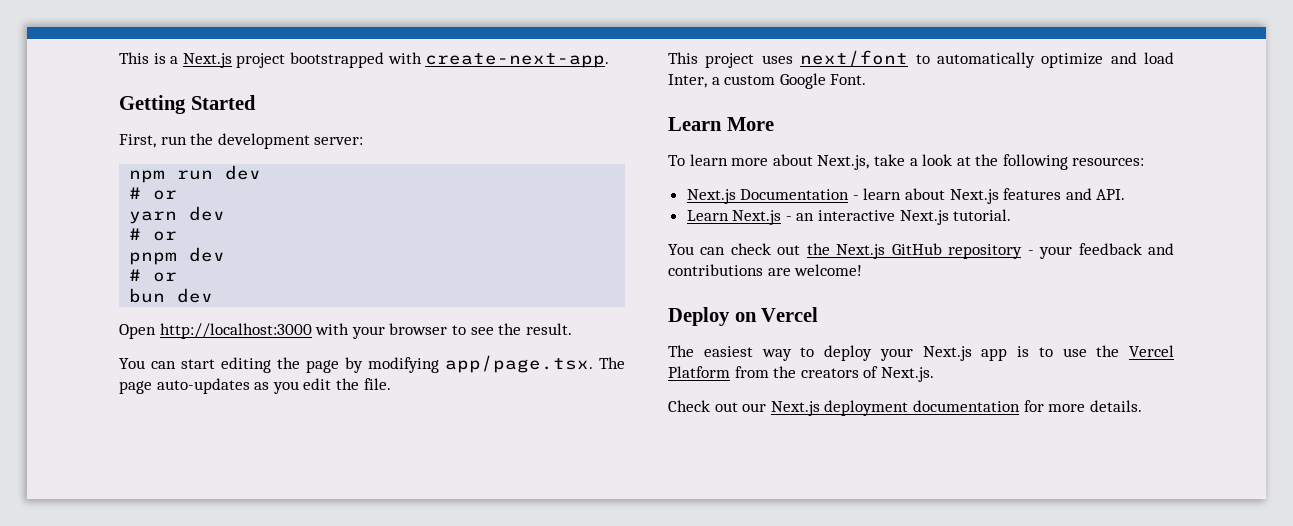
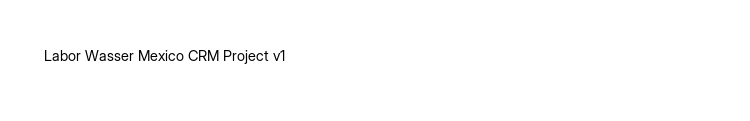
- This is a Next.js project bootstrapped with create-next-app.
- Getting Started
- First, run the development server:
- npm run dev
- # or
- yarn dev
- # or
- pnpm dev
- # or
- bun dev
- Open http://localhost:3000 with your browser to see the result.
- You can start editing the page by modifying app/page.tsx. The page auto-updates as you edit the file.
- This project uses next/font to automatically optimize and load Inter, a custom Google Font.
- Learn More
- To learn more about Next.js, take a look at the following resources:
- Next.js Documentation - learn about Next.js features and API.
- Learn Next.js - an interactive Next.js tutorial.
- You can check out the Next.js GitHub repository - your feedback and contributions are welcome!
- Deploy on Vercel
- The easiest way to deploy your Next.js app is to use the Vercel Platform from the creators of Next.js.
- Check out our Next.js deployment documentation for more details.
+ Labor Wasser Mexico CRM Project v1

